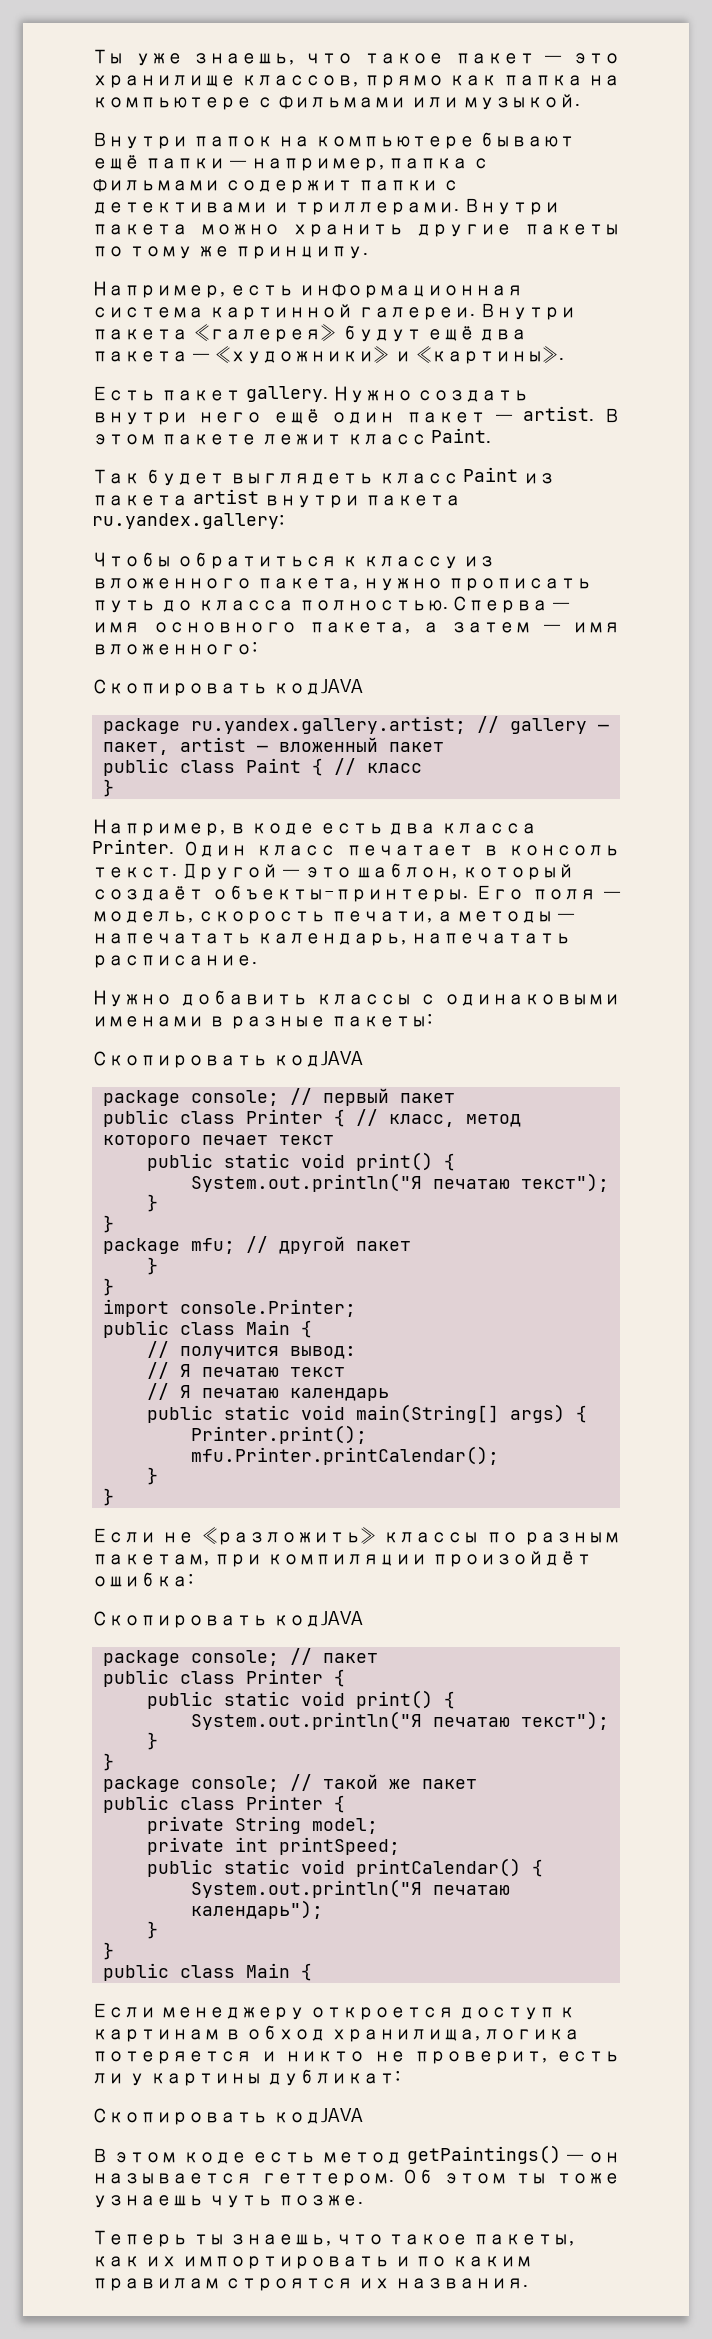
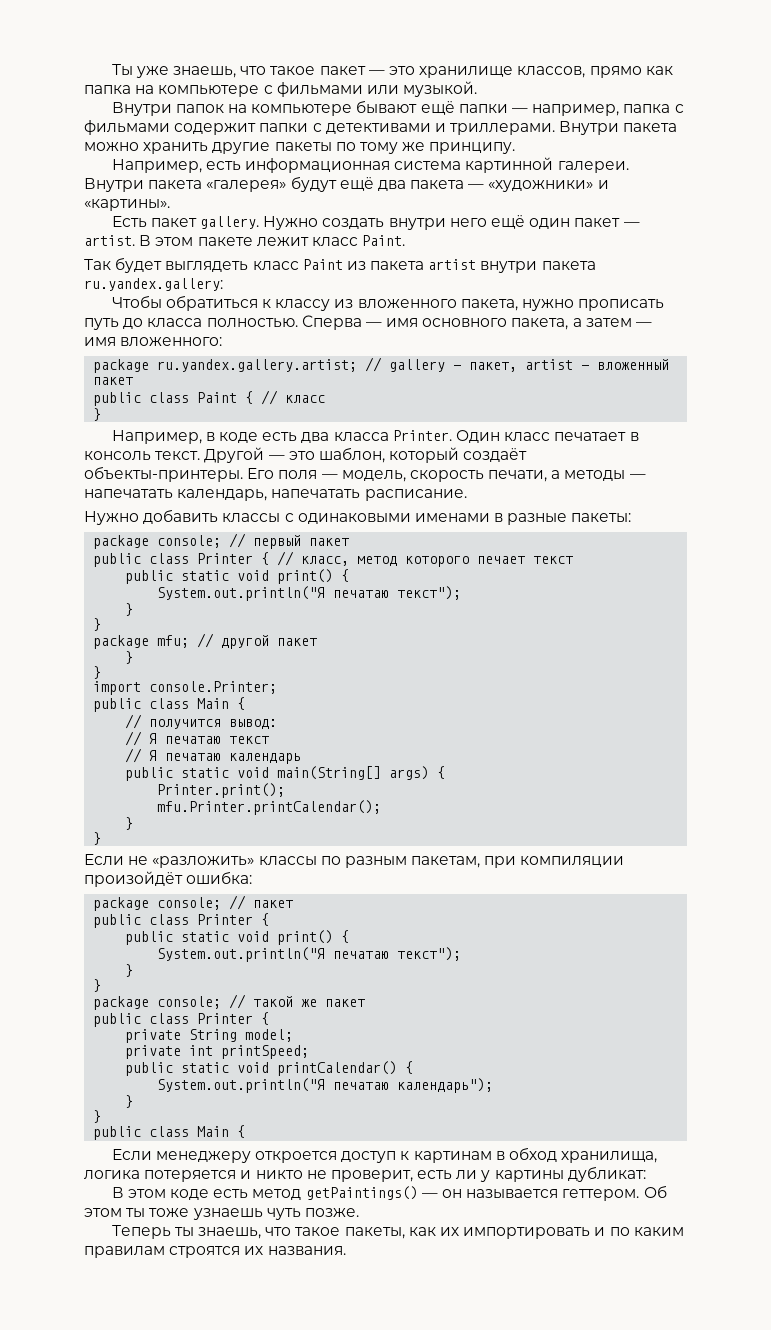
  Сперва — имя основного пакета, а затем — имя вложенного:
- Скопировать кодJAVA
  Нужно добавить классы с одинаковыми именами в разные пакеты:
- Скопировать кодJAVA
  Если не «разложить» классы по разным пакетам, при компиляции произойдёт ошибка:
- Скопировать кодJAVA
  Если менеджеру откроется доступ к картинам в обход хранилища, логика потеряется и никто не проверит, есть ли у картины дубликат:
- Скопировать кодJAVA

